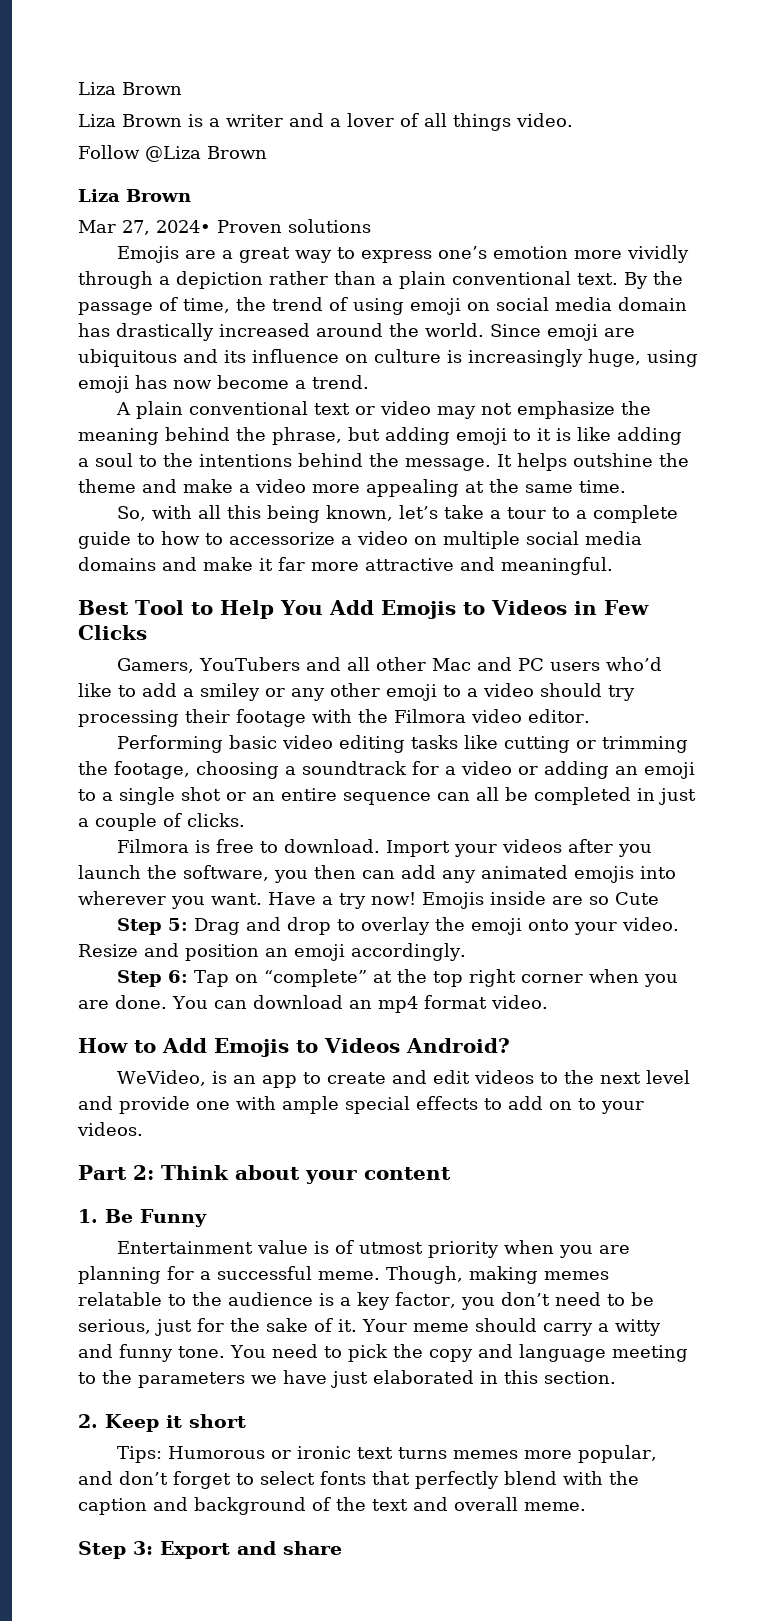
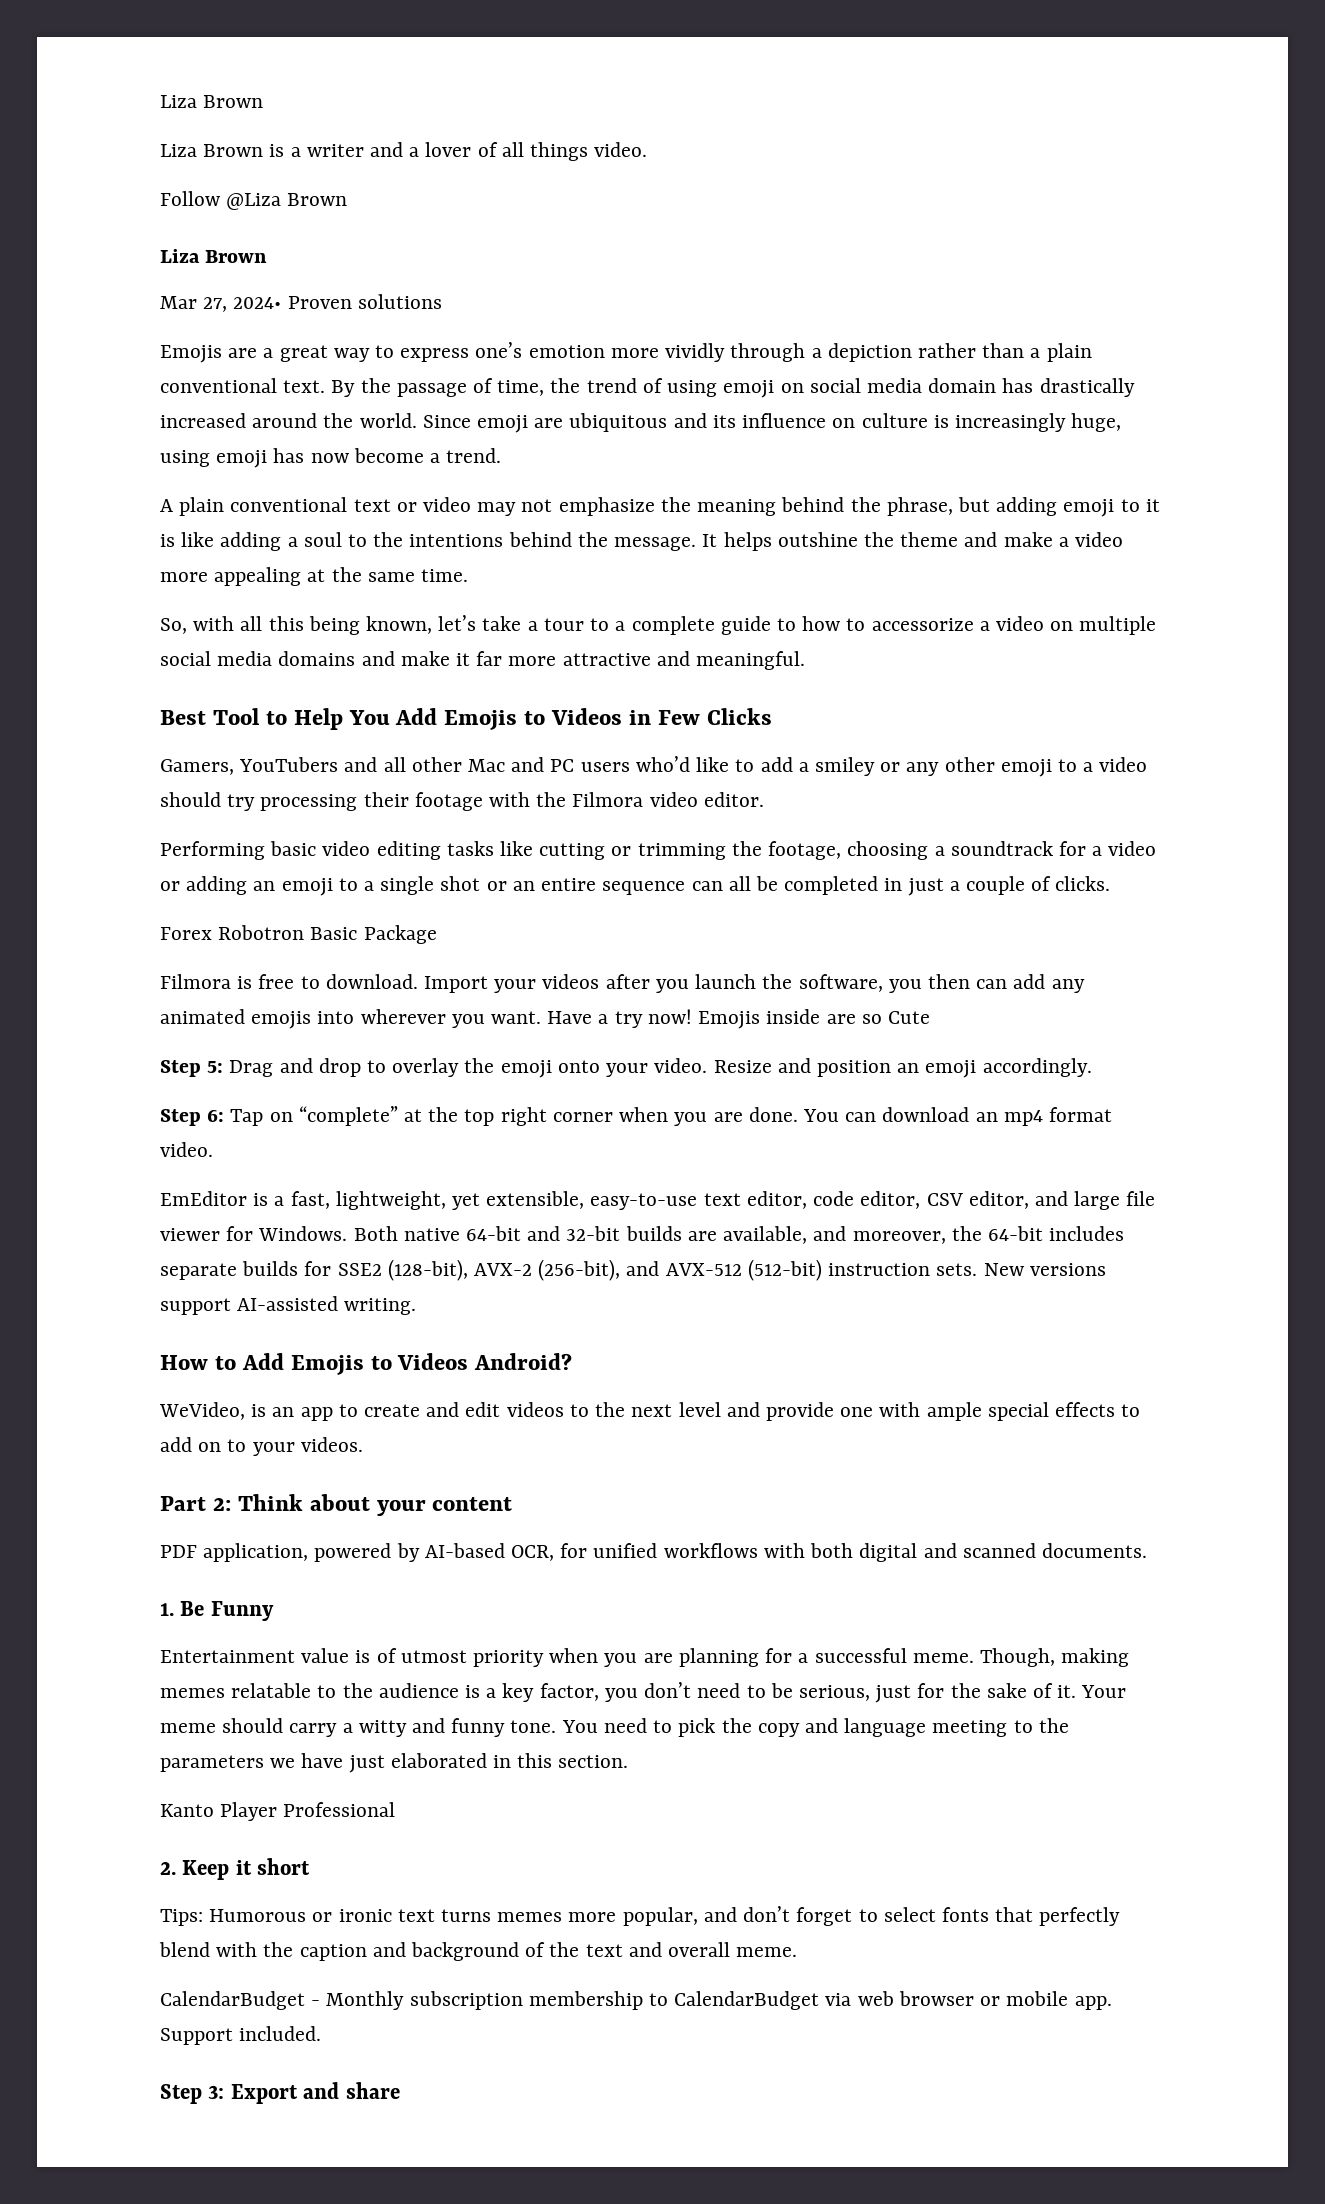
+ Forex Robotron Basic Package
+ EmEditor is a fast, lightweight, yet extensible, easy-to-use text editor, code editor, CSV editor, and large file viewer for Windows. Both native 64-bit and 32-bit builds are available, and moreover, the 64-bit includes separate builds for SSE2 (128-bit), AVX-2 (256-bit), and AVX-512 (512-bit) instruction sets. New versions support AI-assisted writing.
+ PDF application, powered by AI-based OCR, for unified workflows with both digital and scanned documents.
+ Kanto Player Professional
+ CalendarBudget - Monthly subscription membership to CalendarBudget via web browser or mobile app. Support included.

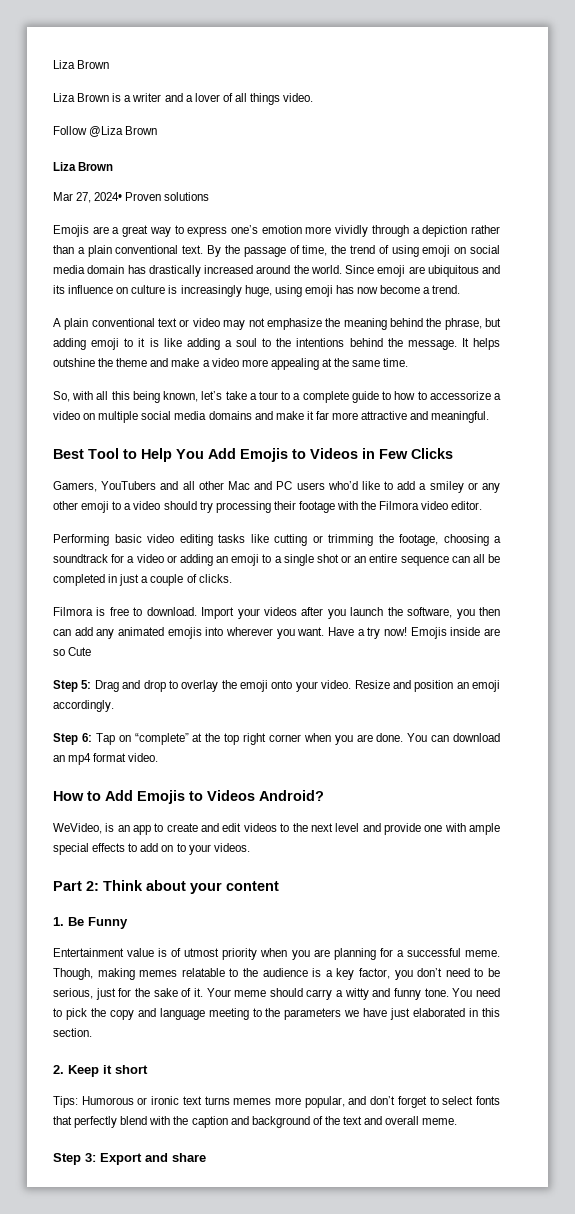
- Forex Robotron Basic Package
- EmEditor is a fast, lightweight, yet extensible, easy-to-use text editor, code editor, CSV editor, and large file viewer for Windows. Both native 64-bit and 32-bit builds are available, and moreover, the 64-bit includes separate builds for SSE2 (128-bit), AVX-2 (256-bit), and AVX-512 (512-bit) instruction sets. New versions support AI-assisted writing.
- PDF application, powered by AI-based OCR, for unified workflows with both digital and scanned documents.
- Kanto Player Professional
- CalendarBudget - Monthly subscription membership to CalendarBudget via web browser or mobile app. Support included.

